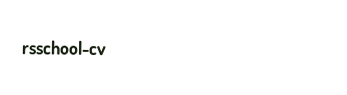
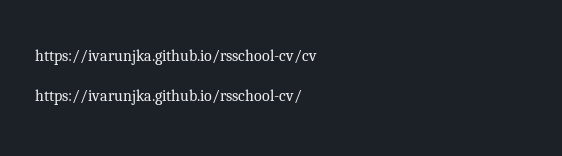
- rsschool-cv
+ https://ivarunjka.github.io/rsschool-cv/cv
+ https://ivarunjka.github.io/rsschool-cv/

